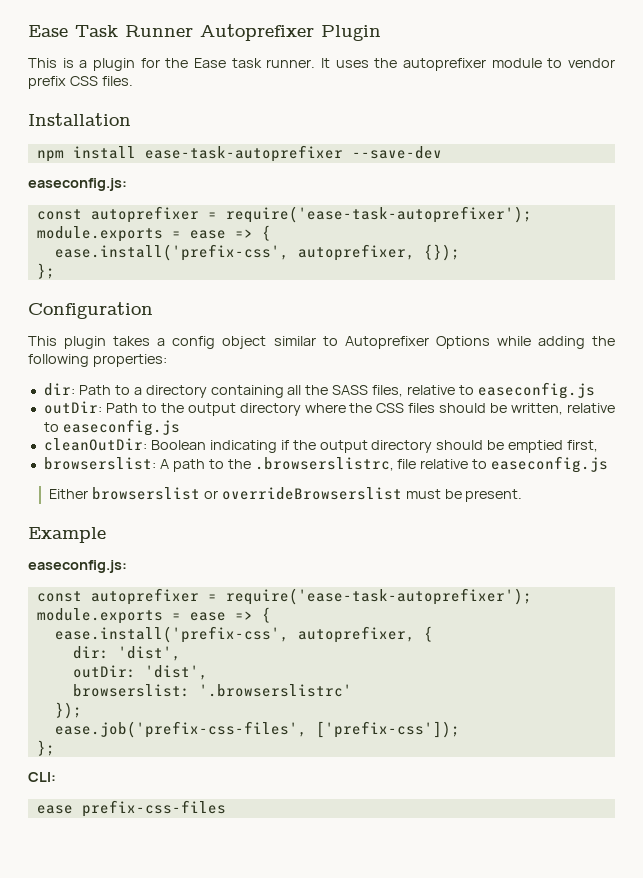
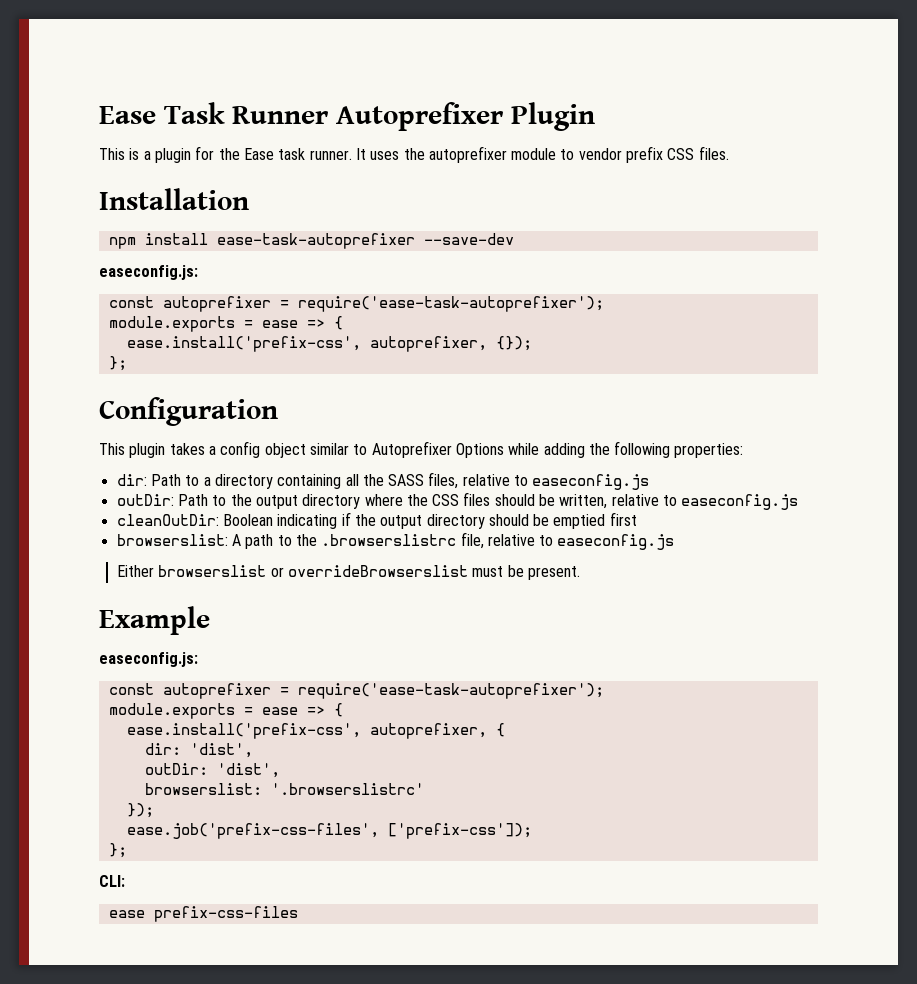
- cleanOutDir: Boolean indicating if the output directory should be emptied first,
+ cleanOutDir: Boolean indicating if the output directory should be emptied first
- browserslist: A path to the .browserslistrc, file relative to easeconfig.js
+ browserslist: A path to the .browserslistrc file, relative to easeconfig.js

